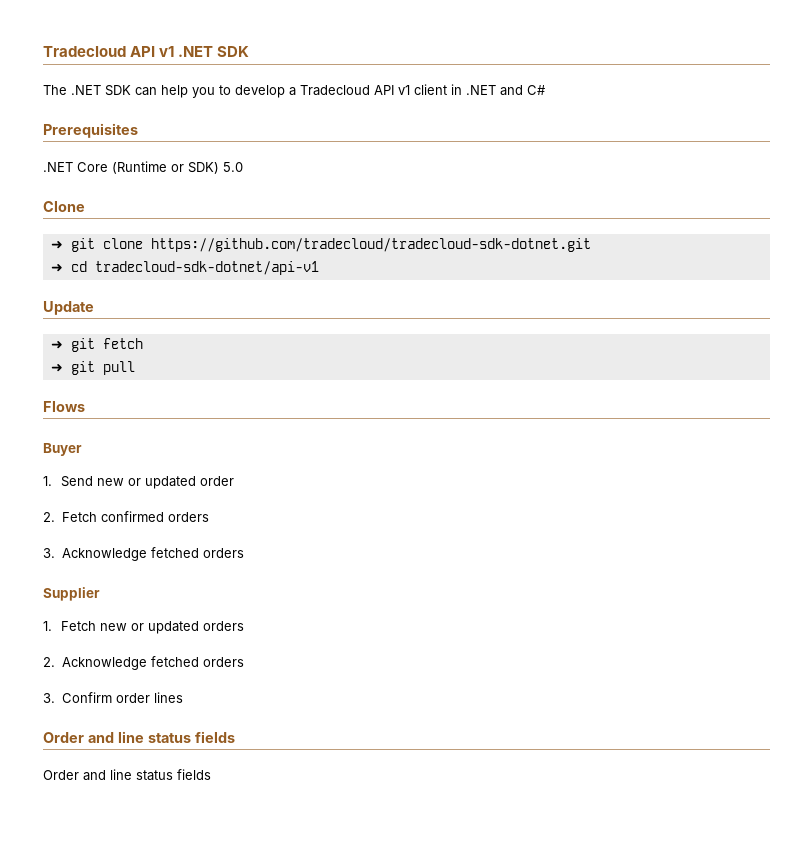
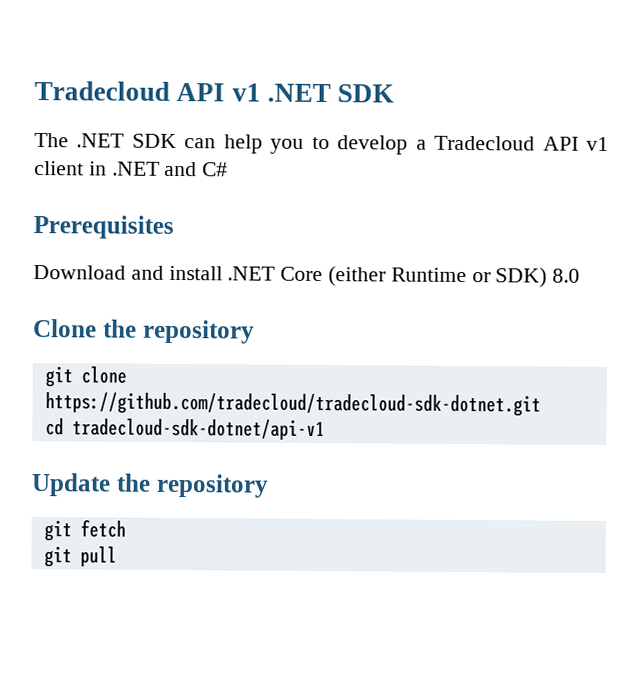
- .NET Core (Runtime or SDK) 5.0
+ Download and install .NET Core (either Runtime or SDK) 8.0
- Clone
- ➜ git clone https://github.com/tradecloud/tradecloud-sdk-dotnet.git
+ Clone the repository
+ git clone https://github.com/tradecloud/tradecloud-sdk-dotnet.git
- ➜ cd tradecloud-sdk-dotnet/api-v1
+ cd tradecloud-sdk-dotnet/api-v1
- Update
- ➜ git fetch
+ Update the repository
+ git fetch
- ➜ git pull
+ git pull
- Flows
- Buyer
- 1. Send new or updated order
- 2. Fetch confirmed orders
- 3. Acknowledge fetched orders
- Supplier
- 1. Fetch new or updated orders
- 2. Acknowledge fetched orders
- 3. Confirm order lines
- Order and line status fields
- Order and line status fields

